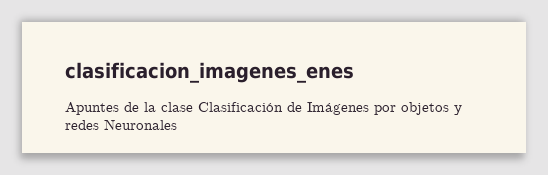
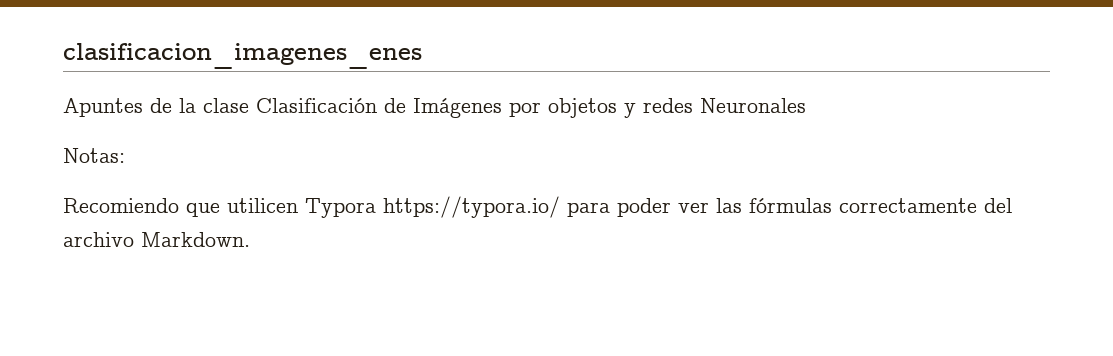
+ Notas:
+ Recomiendo que utilicen Typora https://typora.io/ para poder ver las fórmulas correctamente del archivo Markdown.

